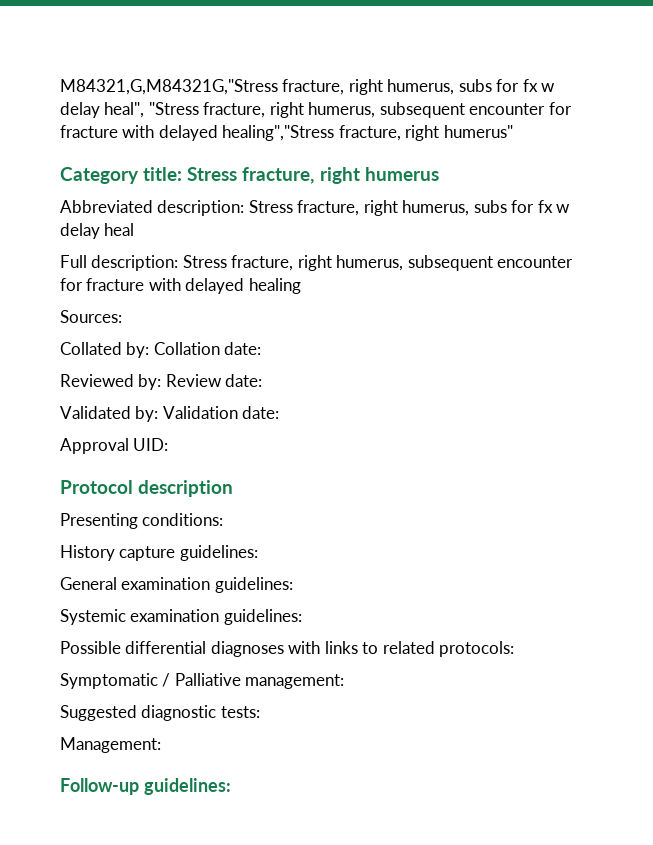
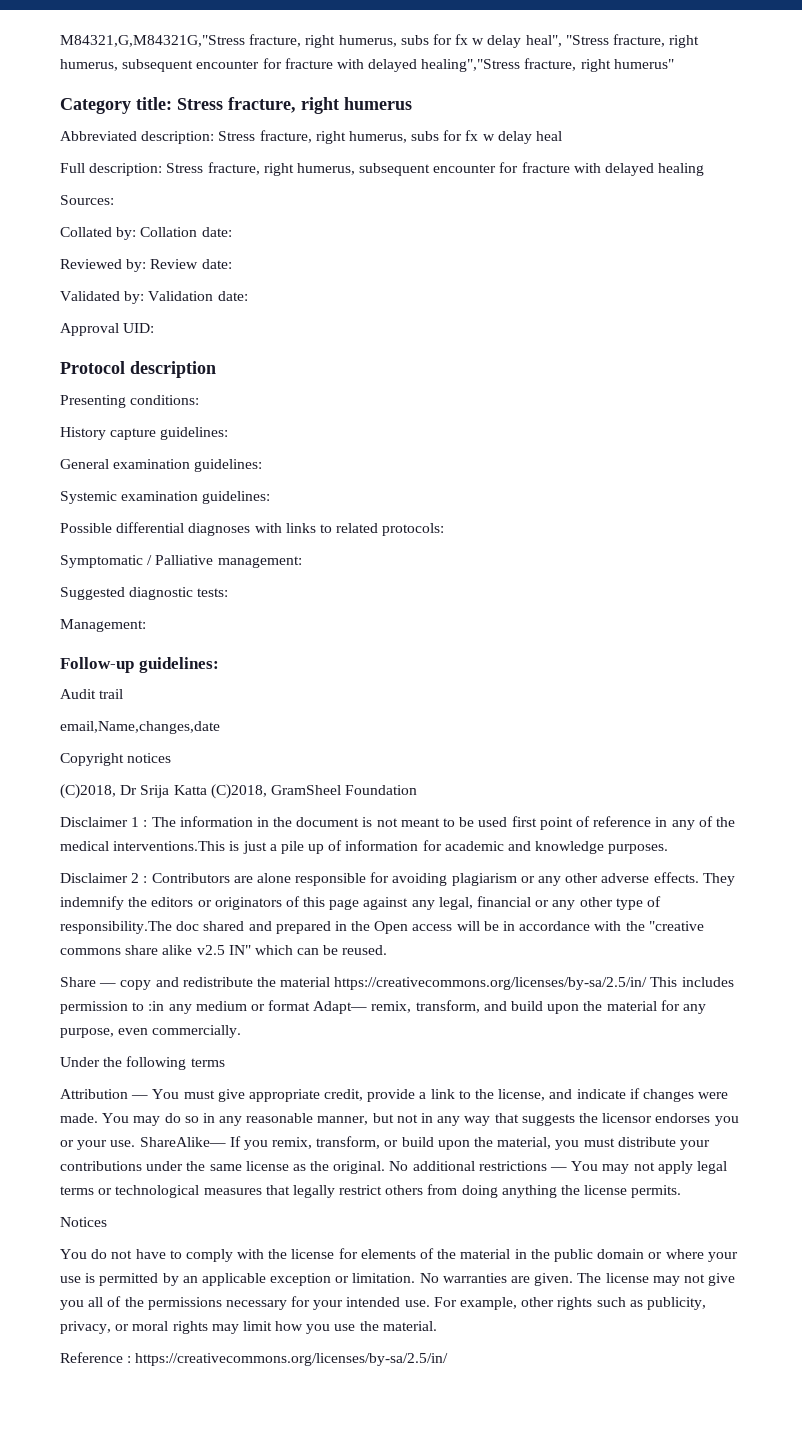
+ Audit trail
+ email,Name,changes,date
+ Copyright notices
+ (C)2018, Dr Srija Katta (C)2018, GramSheel Foundation
+ Disclaimer 1 : The information in the document is not meant to be used first point of reference in any of the medical interventions.This is just a pile up of information for academic and knowledge purposes.
+ Disclaimer 2 : Contributors are alone responsible for avoiding plagiarism or any other adverse effects. They indemnify the editors or originators of this page against any legal, financial or any other type of responsibility.The doc shared and prepared in the Open access will be in accordance with the "creative commons share alike v2.5 IN" which can be reused.
+ Share — copy and redistribute the material https://creativecommons.org/licenses/by-sa/2.5/in/ This includes permission to :in any medium or format Adapt— remix, transform, and build upon the material for any purpose, even commercially.
+ Under the following terms
+ Attribution — You must give appropriate credit, provide a link to the license, and indicate if changes were made. You may do so in any reasonable manner, but not in any way that suggests the licensor endorses you or your use. ShareAlike— If you remix, transform, or build upon the material, you must distribute your contributions under the same license as the original. No additional restrictions — You may not apply legal terms or technological measures that legally restrict others from doing anything the license permits.
+ Notices
+ You do not have to comply with the license for elements of the material in the public domain or where your use is permitted by an applicable exception or limitation. No warranties are given. The license may not give you all of the permissions necessary for your intended use. For example, other rights such as publicity, privacy, or moral rights may limit how you use the material.
+ Reference : https://creativecommons.org/licenses/by-sa/2.5/in/

